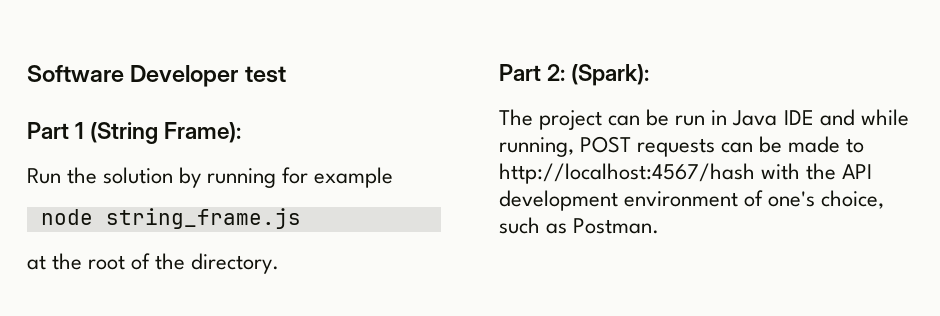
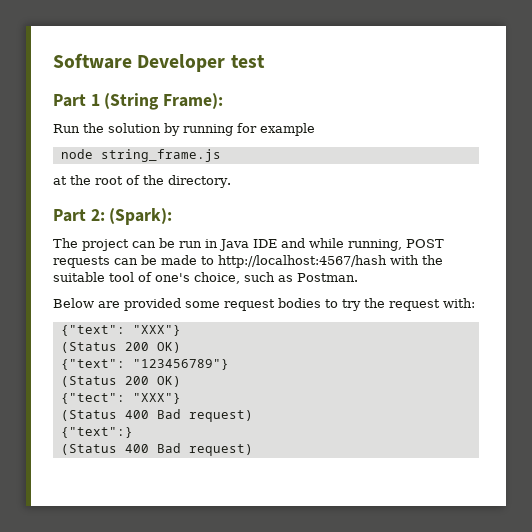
- The project can be run in Java IDE and while running, POST requests can be made to http://localhost:4567/hash with the API development environment of one's choice, such as Postman.
+ The project can be run in Java IDE and while running, POST requests can be made to http://localhost:4567/hash with the suitable tool of one's choice, such as Postman.
+ Below are provided some request bodies to try the request with:
+ {"text": "XXX"}
+ (Status 200 OK)
+ {"text": "123456789"}
+ (Status 200 OK)
+ {"tect": "XXX"}
+ (Status 400 Bad request)
+ {"text":}
+ (Status 400 Bad request)

